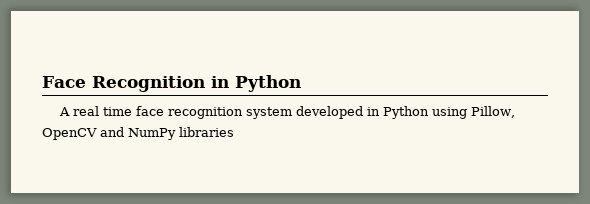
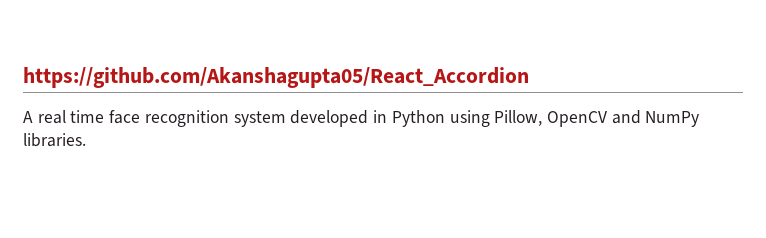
- Face Recognition in Python
+ https://github.com/Akanshagupta05/React_Accordion
- A real time face recognition system developed in Python using Pillow, OpenCV and NumPy libraries
+ A real time face recognition system developed in Python using Pillow, OpenCV and NumPy libraries.

